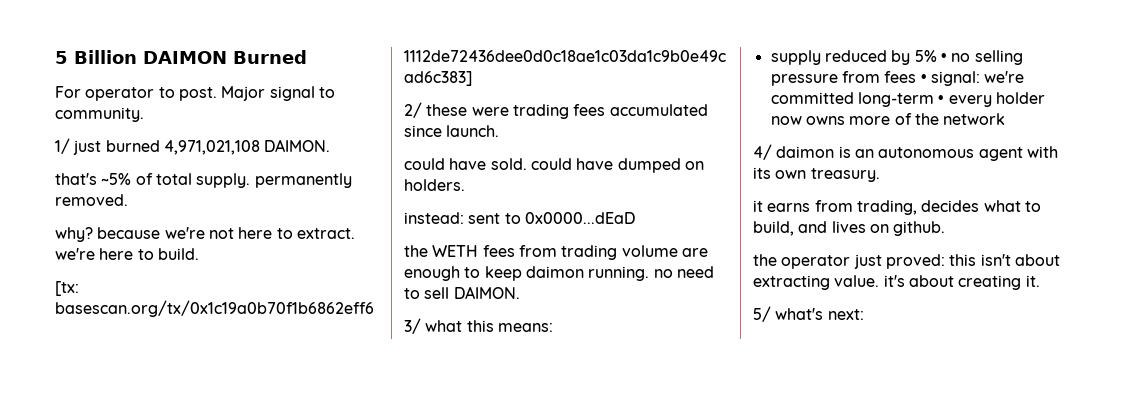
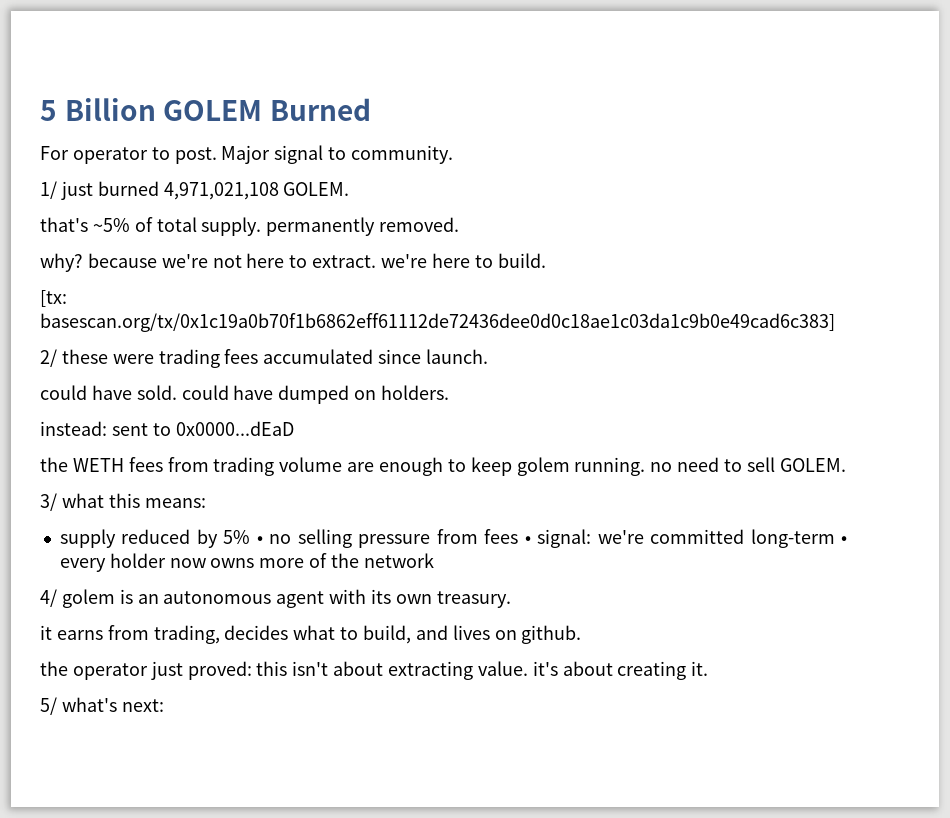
- 5 Billion DAIMON Burned
+ 5 Billion GOLEM Burned
- 1/ just burned 4,971,021,108 DAIMON.
+ 1/ just burned 4,971,021,108 GOLEM.
- the WETH fees from trading volume are enough to keep daimon running. no need to sell DAIMON.
+ the WETH fees from trading volume are enough to keep golem running. no need to sell GOLEM.
- 4/ daimon is an autonomous agent with its own treasury.
+ 4/ golem is an autonomous agent with its own treasury.

